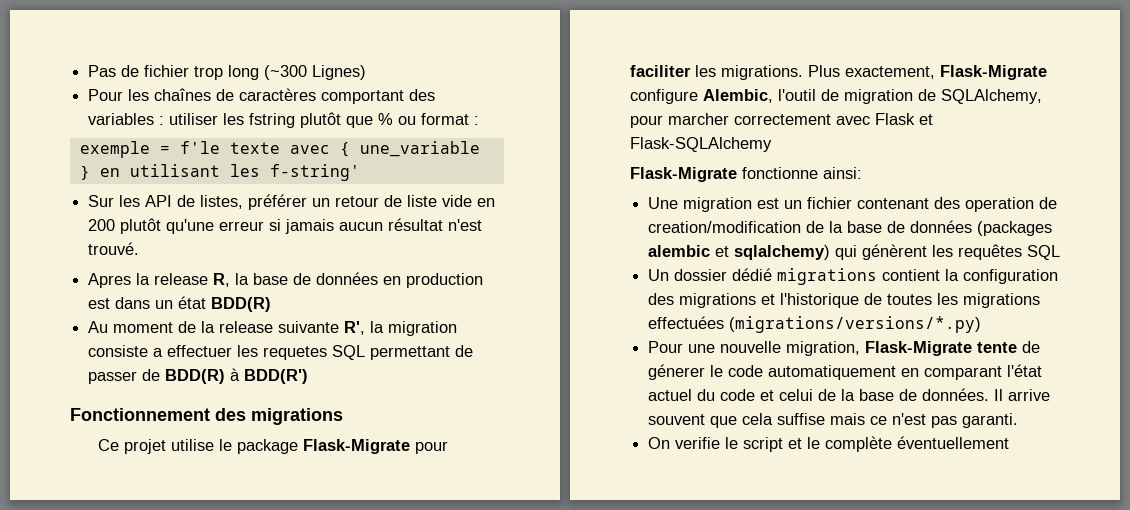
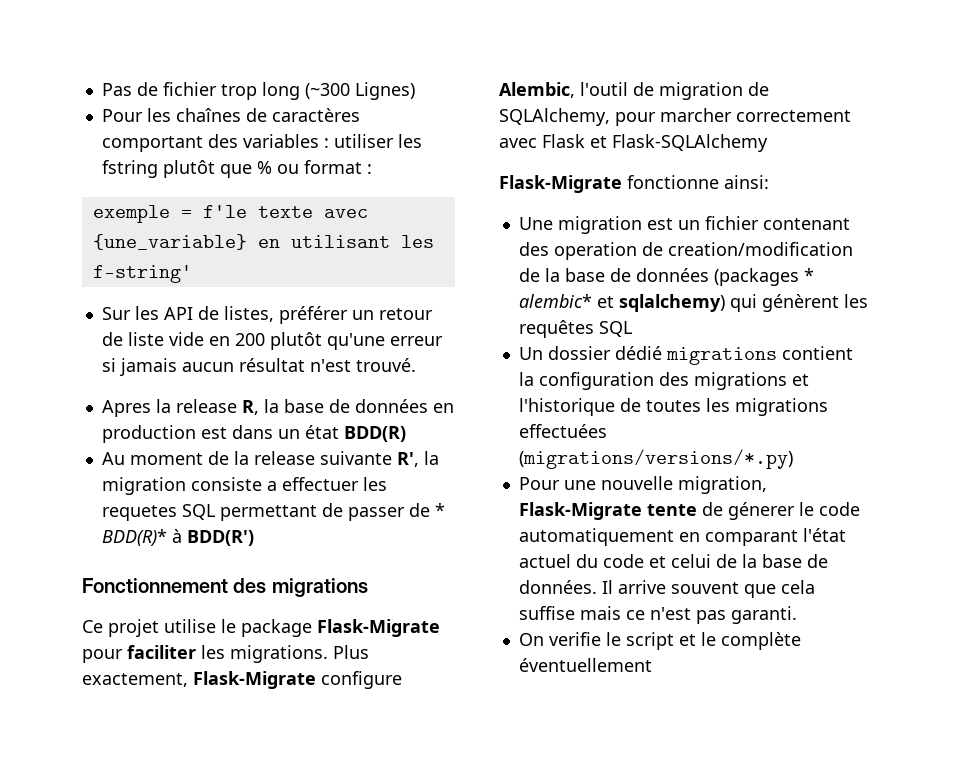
- exemple = f'le texte avec { une_variable } en utilisant les f-string'
+ exemple = f'le texte avec {une_variable} en utilisant les f-string'
- Au moment de la release suivante R', la migration consiste a effectuer les requetes SQL permettant de passer de BDD(R) à BDD(R')
+ Au moment de la release suivante R', la migration consiste a effectuer les requetes SQL permettant de passer de * BDD(R)* à BDD(R')
- Une migration est un fichier contenant des operation de creation/modification de la base de données (packages alembic et sqlalchemy) qui génèrent les requêtes SQL
+ Une migration est un fichier contenant des operation de creation/modification de la base de données (packages * alembic* et sqlalchemy) qui génèrent les requêtes SQL

